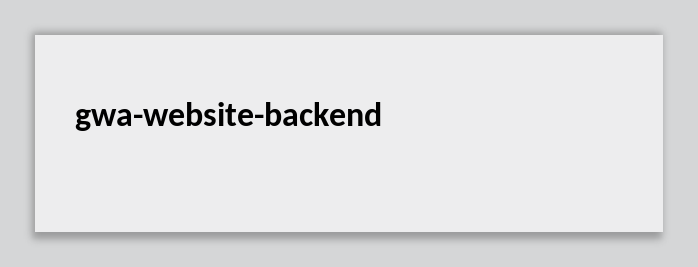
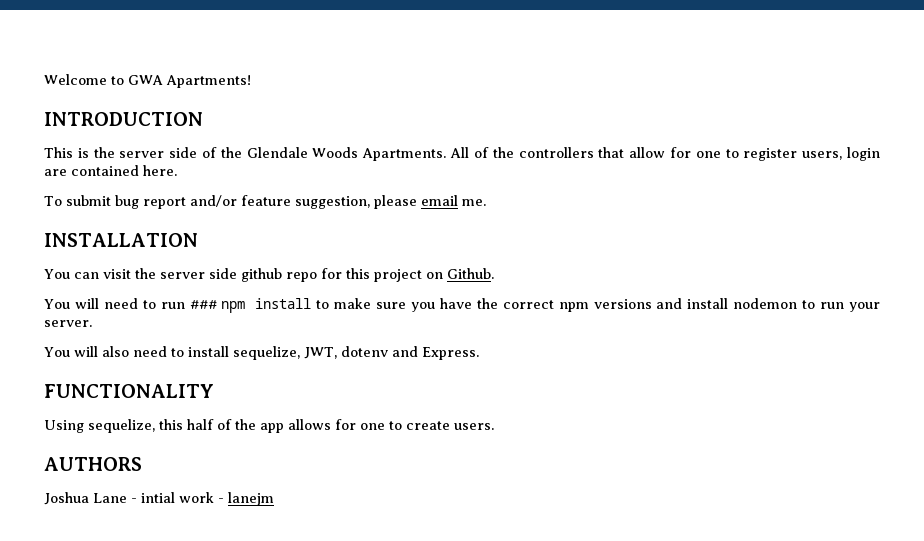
- gwa-website-backend
+ Welcome to GWA Apartments!
+ INTRODUCTION
+ This is the server side of the Glendale Woods Apartments. All of the controllers that allow for one to register users, login are contained here.
+ To submit bug report and/or feature suggestion, please email me.
+ INSTALLATION
+ You can visit the server side github repo for this project on Github.
+ You will need to run ### npm install to make sure you have the correct npm versions and install nodemon to run your server.
+ You will also need to install sequelize, JWT, dotenv and Express.
+ FUNCTIONALITY
+ Using sequelize, this half of the app allows for one to create users.
+ AUTHORS
+ Joshua Lane - intial work - lanejm

